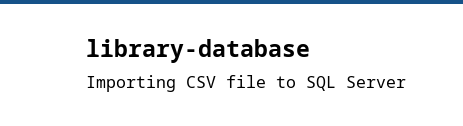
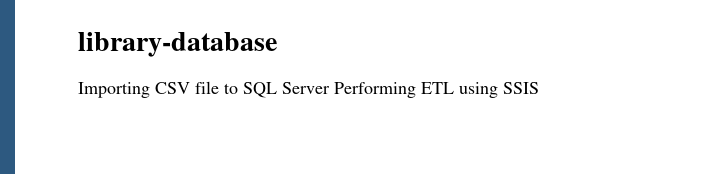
- Importing CSV file to SQL Server
+ Importing CSV file to SQL Server Performing ETL using SSIS

